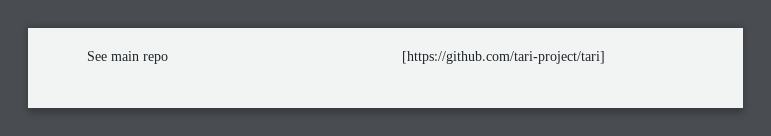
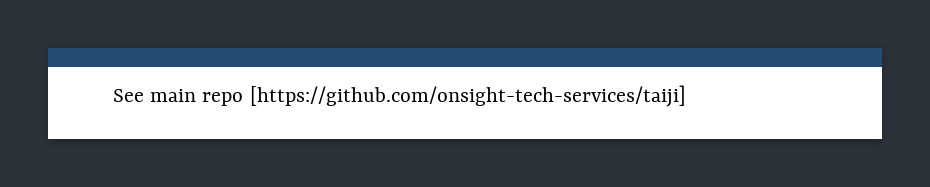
- See main repo [https://github.com/tari-project/tari]
+ See main repo [https://github.com/onsight-tech-services/taiji]

